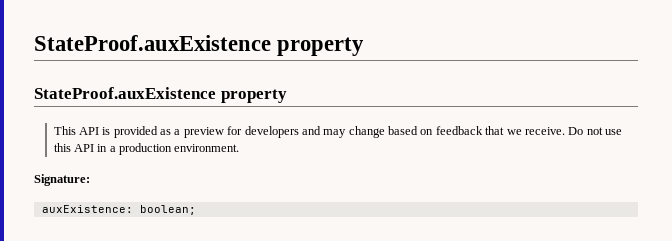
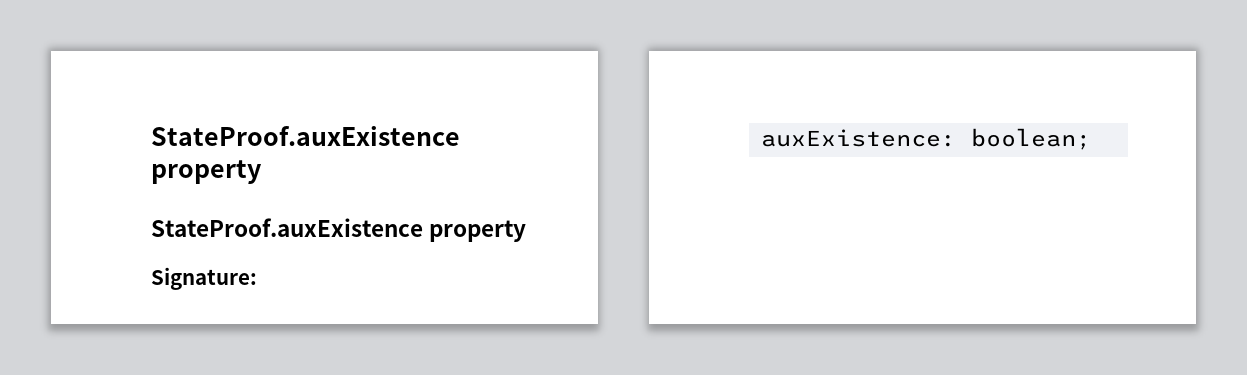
- This API is provided as a preview for developers and may change based on feedback that we receive. Do not use this API in a production environment.

